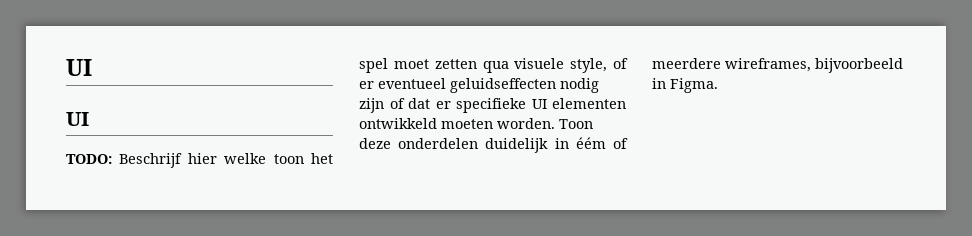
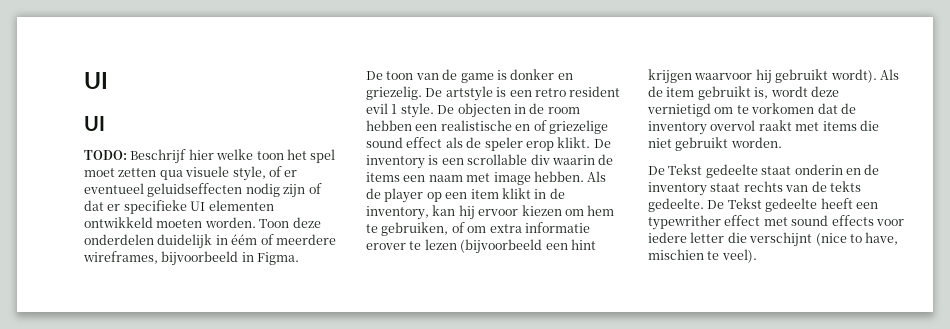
+ De toon van de game is donker en griezelig. De artstyle is een retro resident evil 1 style. De objecten in de room hebben een realistische en of griezelige sound effect als de speler erop klikt. De inventory is een scrollable div waarin de items een naam met image hebben. Als de player op een item klikt in de inventory, kan hij ervoor kiezen om hem te gebruiken, of om extra informatie erover te lezen (bijvoorbeeld een hint krijgen waarvoor hij gebruikt wordt). Als de item gebruikt is, wordt deze vernietigd om te vorkomen dat de inventory overvol raakt met items die niet gebruikt worden.
+ De Tekst gedeelte staat onderin en de inventory staat rechts van de tekts gedeelte. De Tekst gedeelte heeft een typewrither effect met sound effects voor iedere letter die verschijnt (nice to have, mischien te veel).

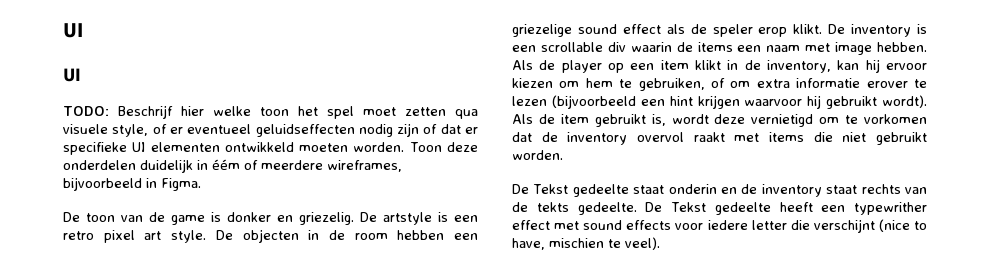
- De artstyle is een retro resident evil 1 style.
+ De artstyle is een retro pixel art style.
- De objecten in de room hebben een realistische en of griezelige sound effect als de speler erop klikt.
+ De objecten in de room hebben een griezelige sound effect als de speler erop klikt.

